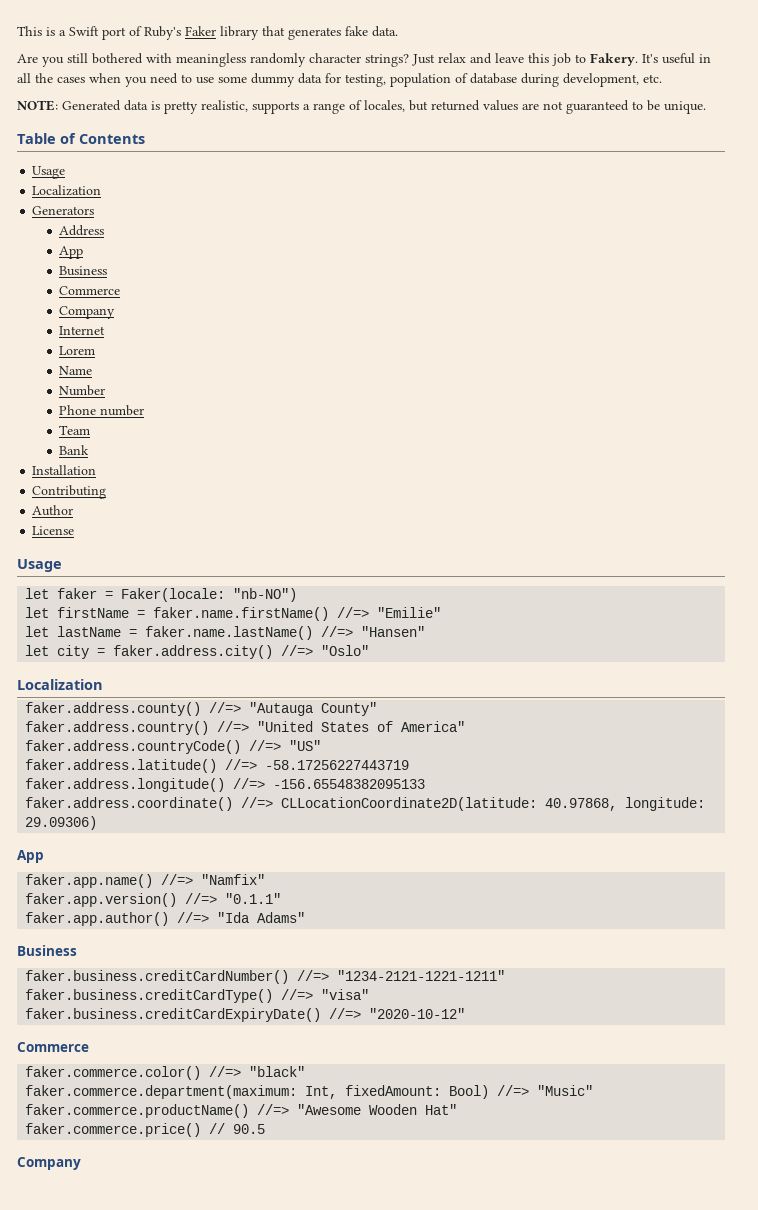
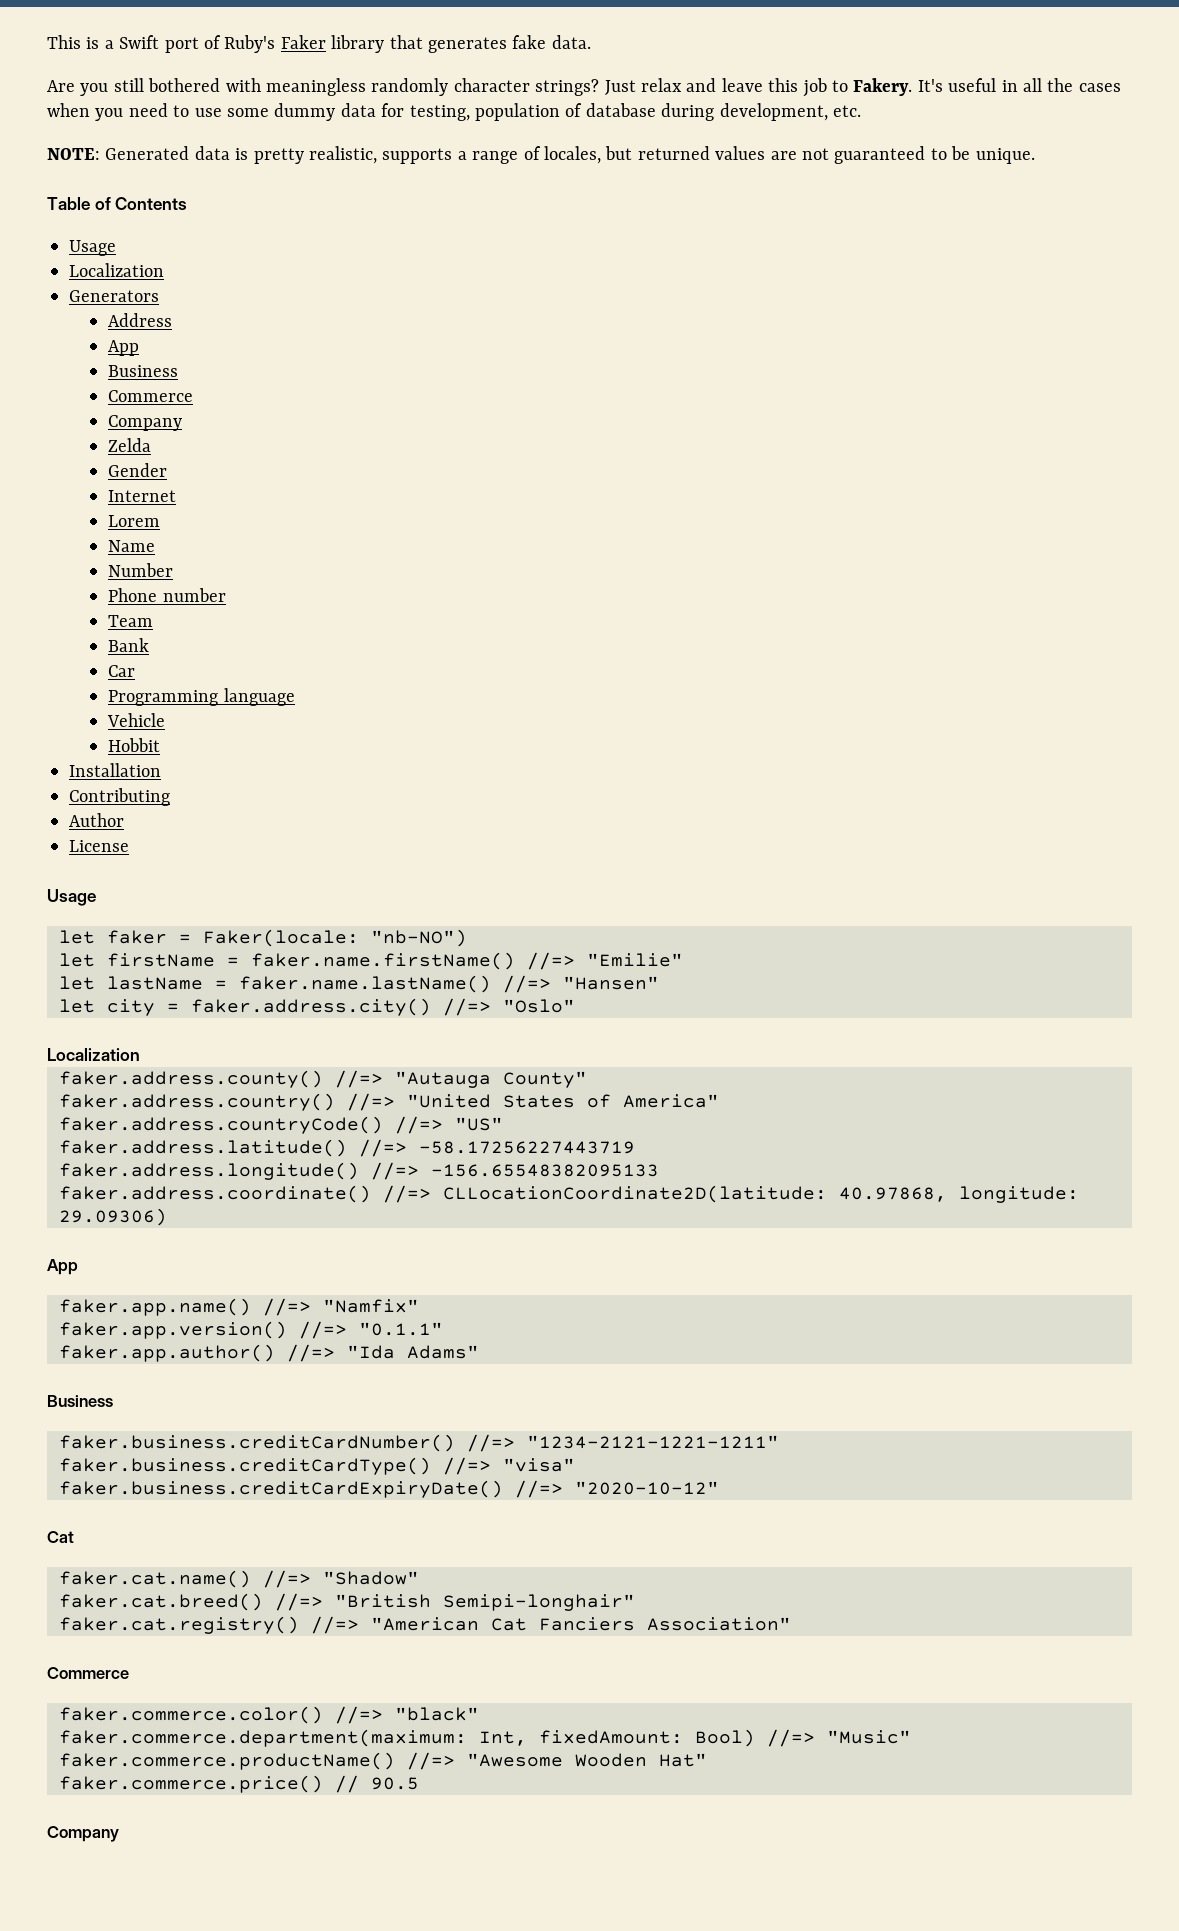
+ Zelda
+ Gender
+ Car
+ Programming language
+ Vehicle
+ Hobbit
  faker.business.creditCardExpiryDate() //=> "2020-10-12"
+ Cat
+ faker.cat.name() //=> "Shadow"
+ faker.cat.breed() //=> "British Semipi-longhair"
+ faker.cat.registry() //=> "American Cat Fanciers Association"

